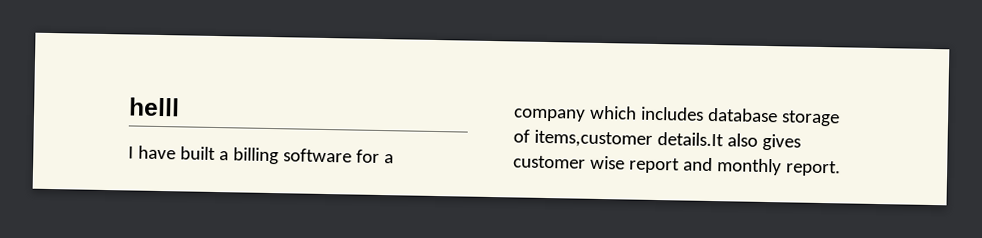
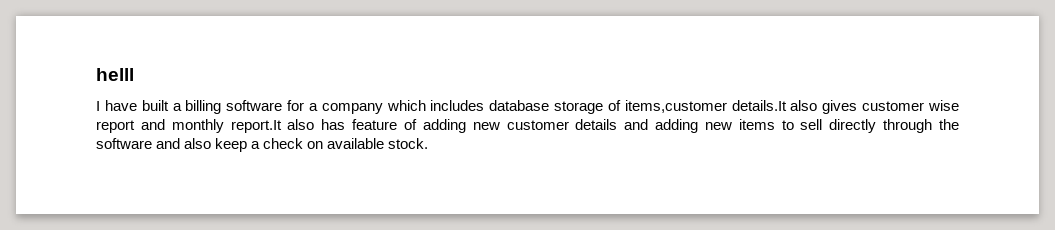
- I have built a billing software for a company which includes database storage of items,customer details.It also gives customer wise report and monthly report.
+ I have built a billing software for a company which includes database storage of items,customer details.It also gives customer wise report and monthly report.It also has feature of adding new customer details and adding new items to sell directly through the software and also keep a check on available stock.

